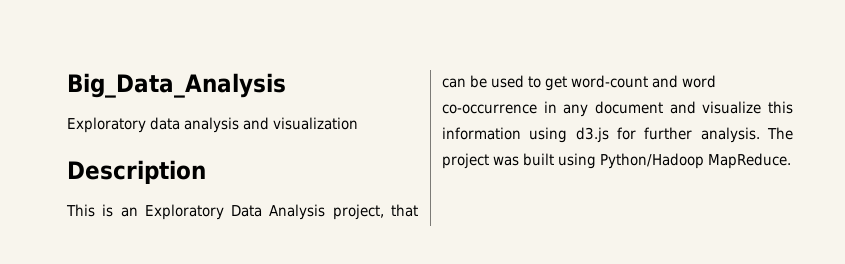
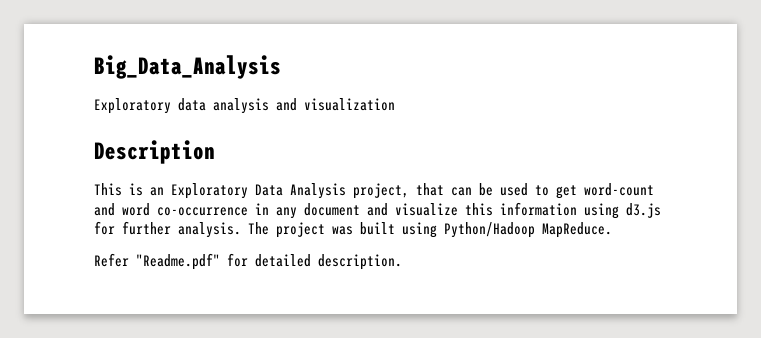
+ Refer "Readme.pdf" for detailed description.

